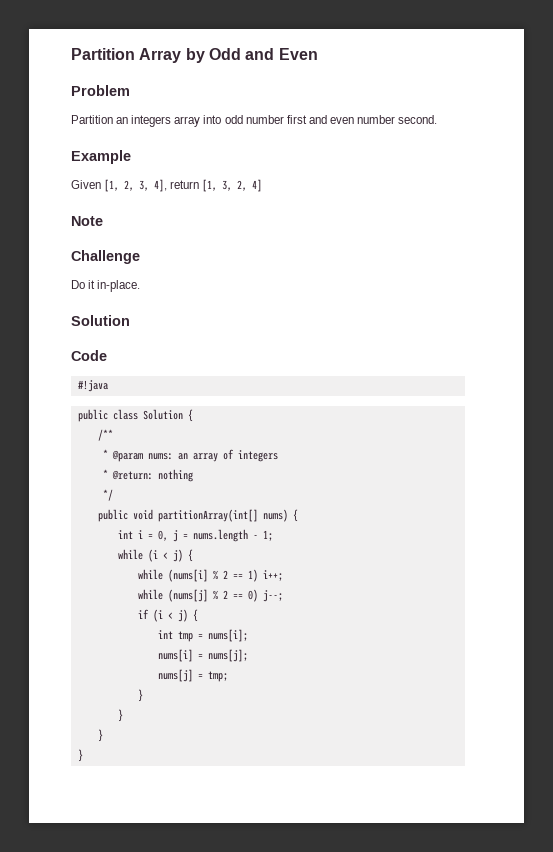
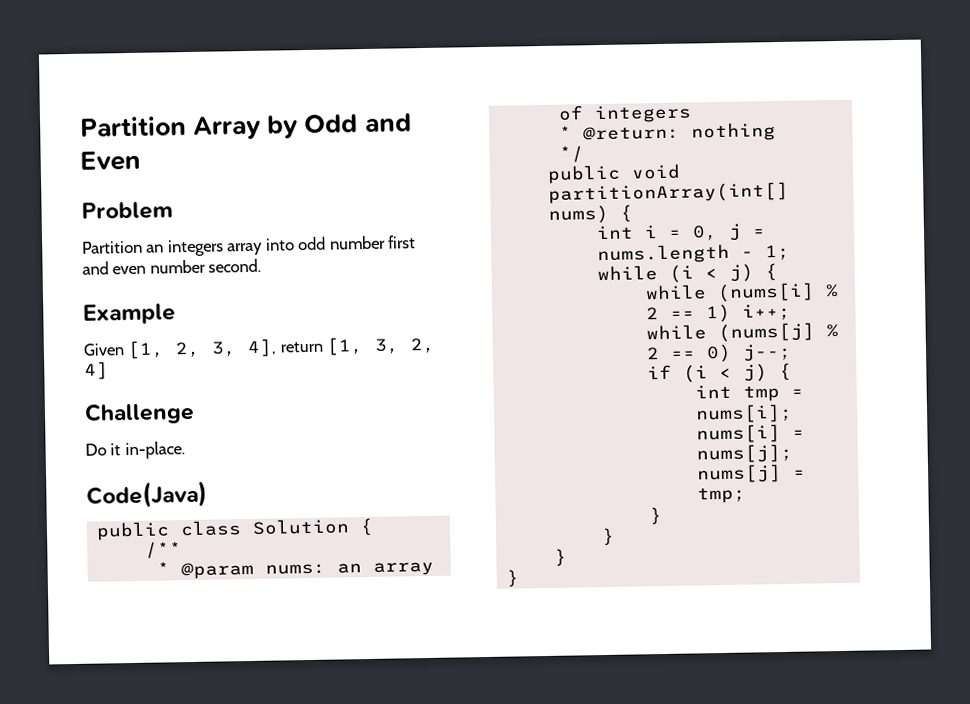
- Note
  Do it in-place.
- Solution
- Code
- #!java
+ Code(Java)

